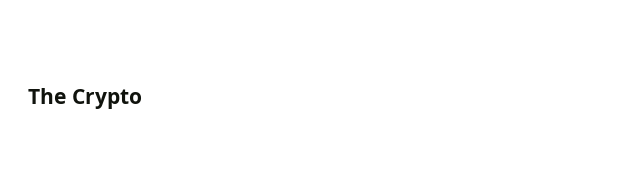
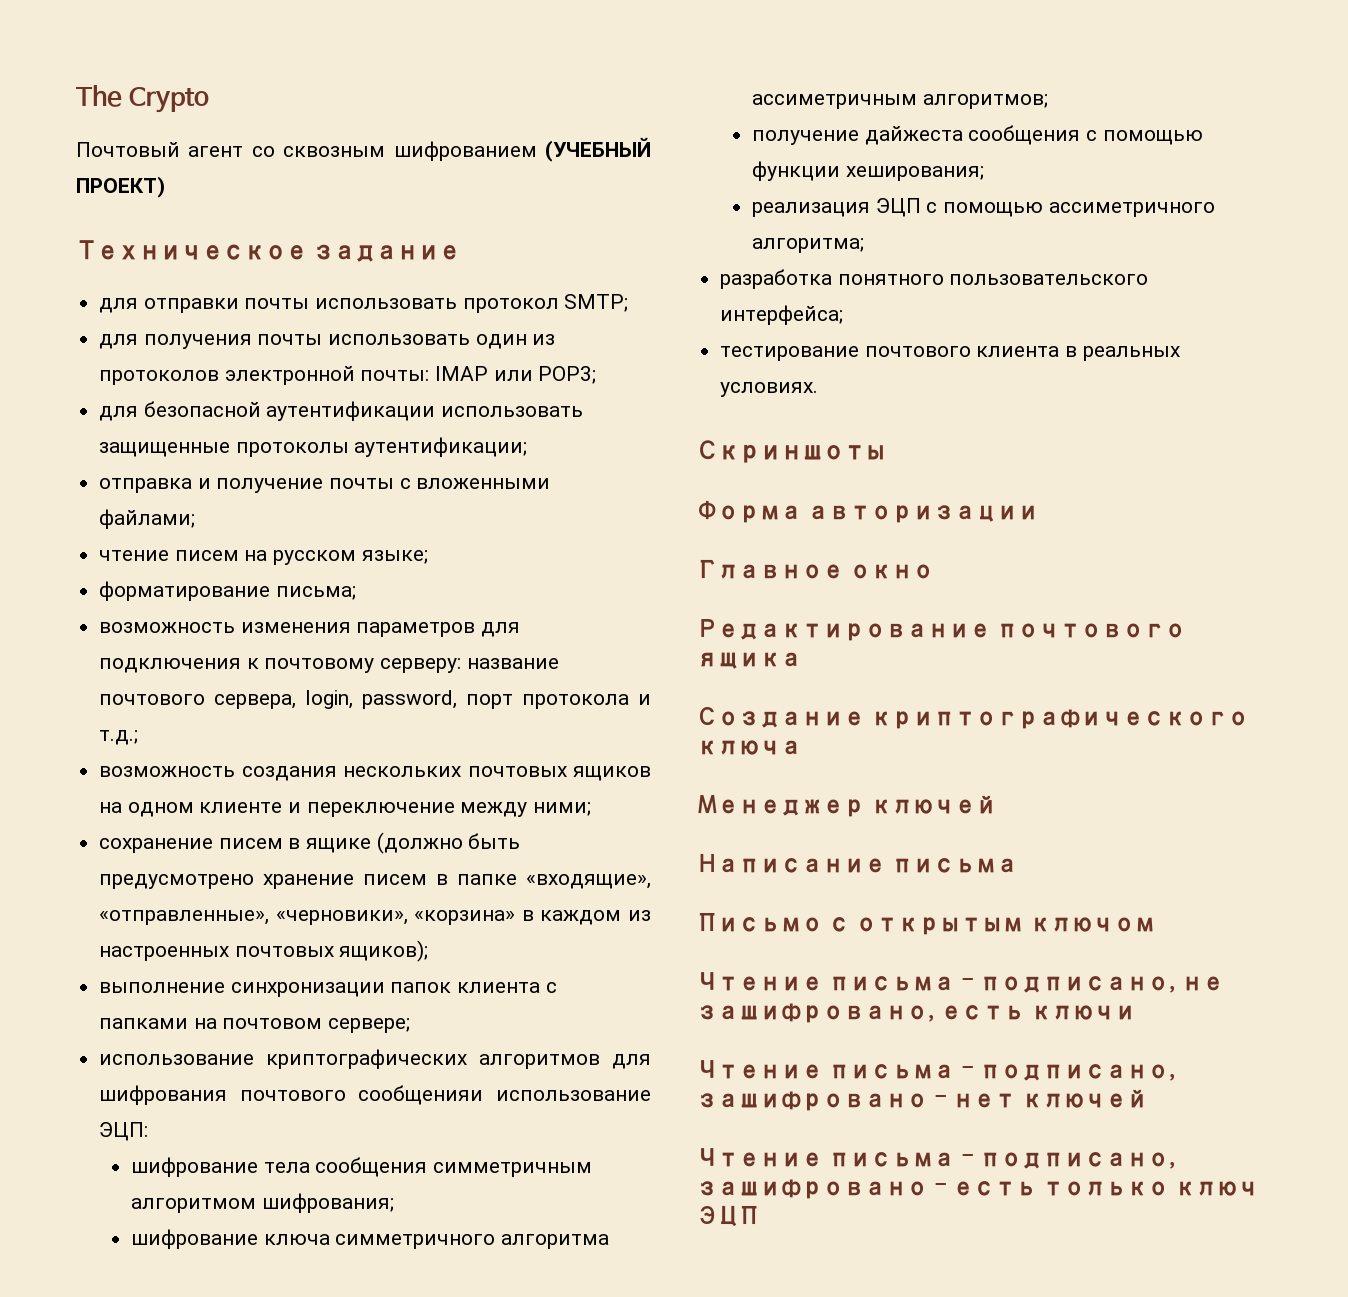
+ Почтовый агент со сквозным шифрованием (УЧЕБНЫЙ ПРОЕКТ)
+ Техническое задание
+ для отправки почты использовать протокол SMTP;
+ для получения почты использовать один из протоколов электронной почты: IMAP или POP3;
+ для безопасной аутентификации использовать защищенные протоколы аутентификации;
+ отправка и получение почты с вложенными файлами;
+ чтение писем на русском языке;
+ форматирование письма;
+ возможность изменения параметров для подключения к почтовому серверу: название почтового сервера, login, password, порт протокола и т.д.;
+ возможность создания нескольких почтовых ящиков на одном клиенте и переключение между ними;
+ сохранение писем в ящике (должно быть предусмотрено хранение писем в папке «входящие», «отправленные», «черновики», «корзина» в каждом из настроенных почтовых ящиков);
+ выполнение синхронизации папок клиента с папками на почтовом сервере;
+ использование криптографических алгоритмов для шифрования почтового сообщенияи использование ЭЦП:
+ шифрование тела сообщения симметричным алгоритмом шифрования;
+ шифрование ключа симметричного алгоритма ассиметричным алгоритмов;
+ получение дайжеста сообщения с помощью функции хеширования;
+ реализация ЭЦП с помощью ассиметричного алгоритма;
+ разработка понятного пользовательского интерфейса;
+ тестирование почтового клиента в реальных условиях.
+ Скриншоты
+ Форма авторизации
+ Главное окно
+ Редактирование почтового ящика
+ Создание криптографического ключа
+ Менеджер ключей
+ Написание письма
+ Письмо с открытым ключом
+ Чтение письма - подписано, не зашифровано, есть ключи
+ Чтение письма - подписано, зашифровано - нет ключей
+ Чтение письма - подписано, зашифровано - есть только ключ ЭЦП

